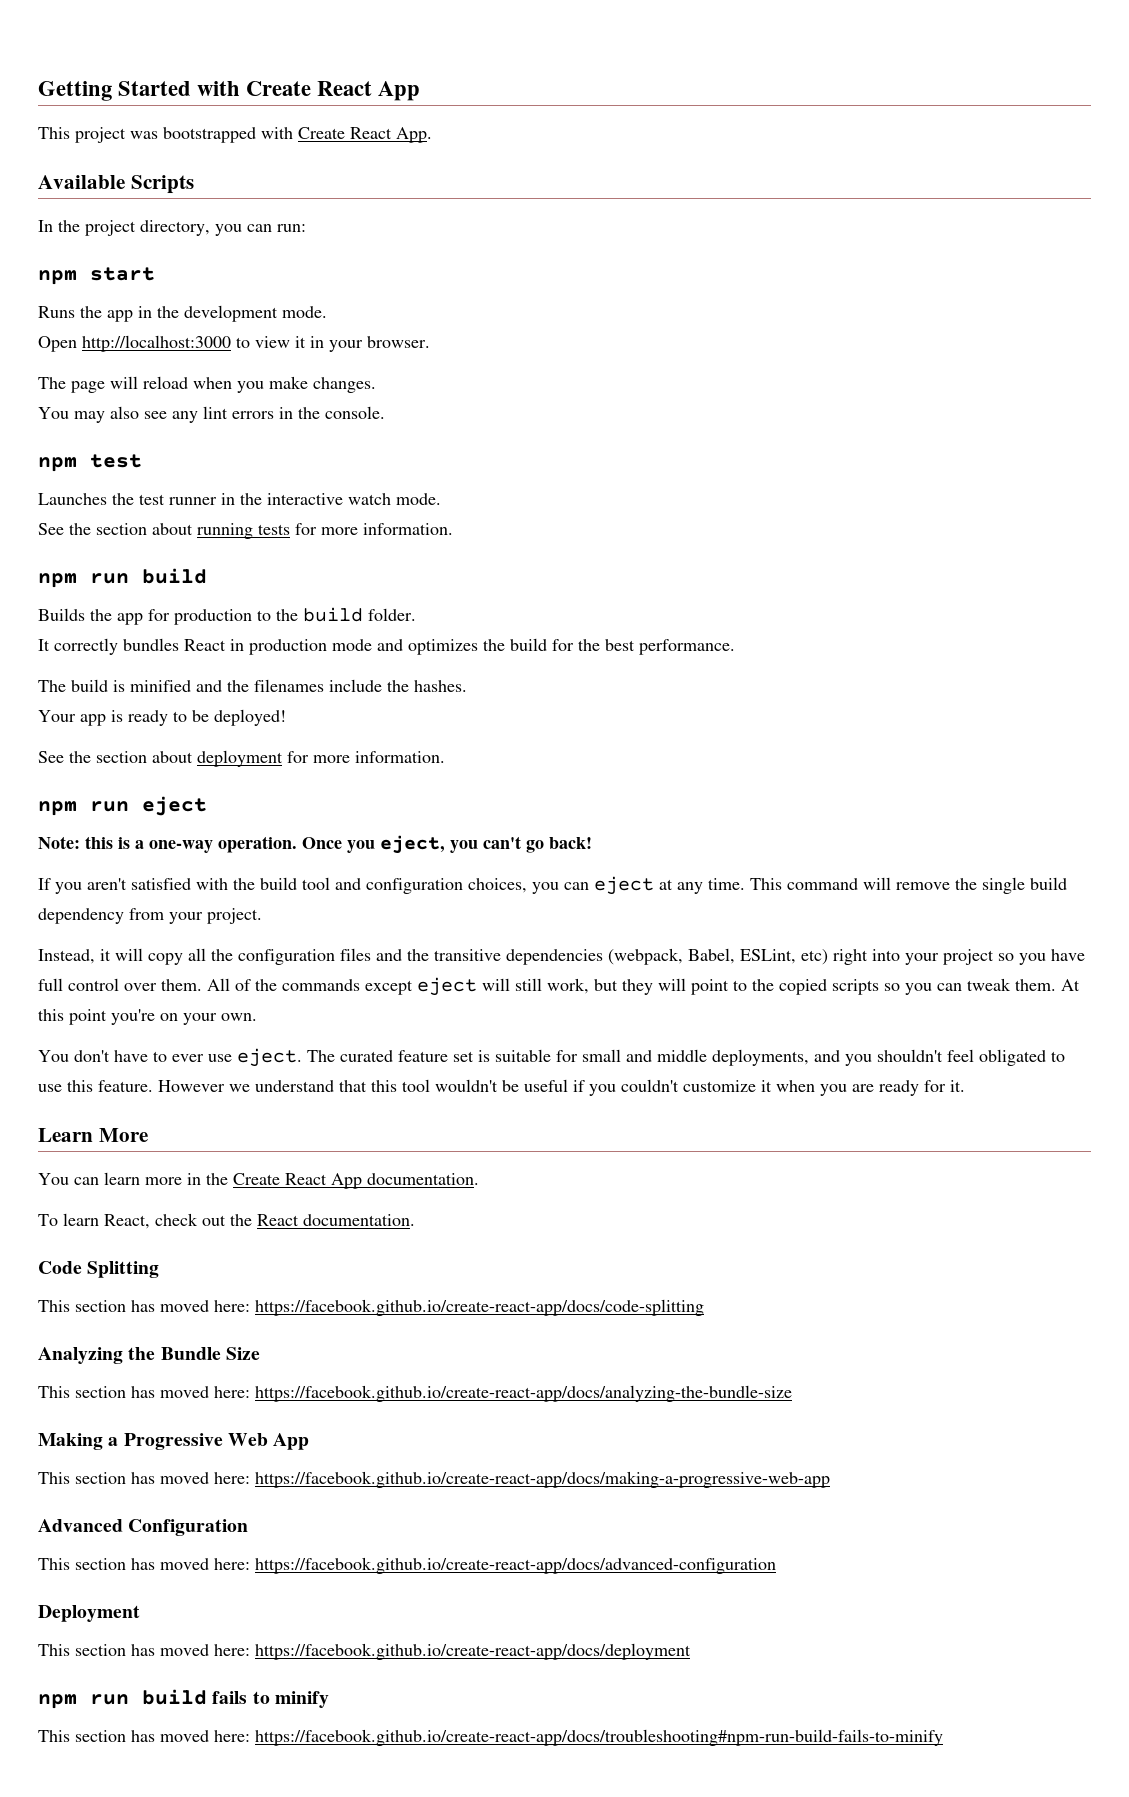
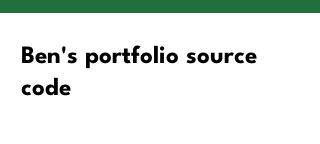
- Getting Started with Create React App
- This project was bootstrapped with Create React App.
- Available Scripts
- In the project directory, you can run:
- npm start
- Runs the app in the development mode.
- Open http://localhost:3000 to view it in your browser.
- The page will reload when you make changes.
- You may also see any lint errors in the console.
- npm test
- Launches the test runner in the interactive watch mode.
- See the section about running tests for more information.
- npm run build
- Builds the app for production to the build folder.
- It correctly bundles React in production mode and optimizes the build for the best performance.
- The build is minified and the filenames include the hashes.
- Your app is ready to be deployed!
- See the section about deployment for more information.
- npm run eject
- Note: this is a one-way operation. Once you eject, you can't go back!
- If you aren't satisfied with the build tool and configuration choices, you can eject at any time. This command will remove the single build dependency from your project.
- Instead, it will copy all the configuration files and the transitive dependencies (webpack, Babel, ESLint, etc) right into your project so you have full control over them. All of the commands except eject will still work, but they will point to the copied scripts so you can tweak them. At this point you're on your own.
- You don't have to ever use eject. The curated feature set is suitable for small and middle deployments, and you shouldn't feel obligated to use this feature. However we understand that this tool wouldn't be useful if you couldn't customize it when you are ready for it.
- Learn More
- You can learn more in the Create React App documentation.
- To learn React, check out the React documentation.
- Code Splitting
- This section has moved here: https://facebook.github.io/create-react-app/docs/code-splitting
- Analyzing the Bundle Size
- This section has moved here: https://facebook.github.io/create-react-app/docs/analyzing-the-bundle-size
- Making a Progressive Web App
- This section has moved here: https://facebook.github.io/create-react-app/docs/making-a-progressive-web-app
- Advanced Configuration
- This section has moved here: https://facebook.github.io/create-react-app/docs/advanced-configuration
- Deployment
- This section has moved here: https://facebook.github.io/create-react-app/docs/deployment
- npm run build fails to minify
- This section has moved here: https://facebook.github.io/create-react-app/docs/troubleshooting#npm-run-build-fails-to-minify
+ Ben's portfolio source code

